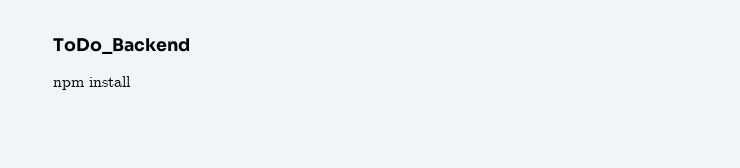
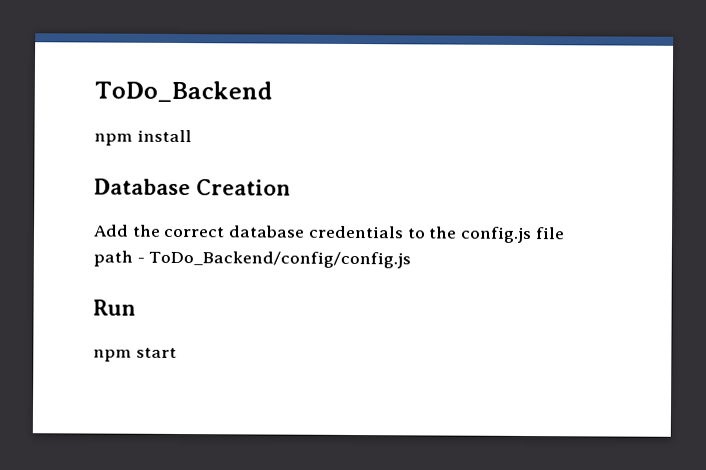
+ Database Creation
+ Add the correct database credentials to the config.js file path - ToDo_Backend/config/config.js
+ Run
+ npm start

